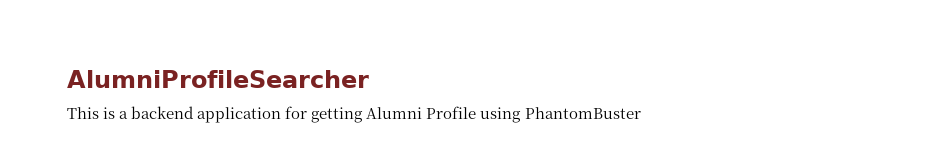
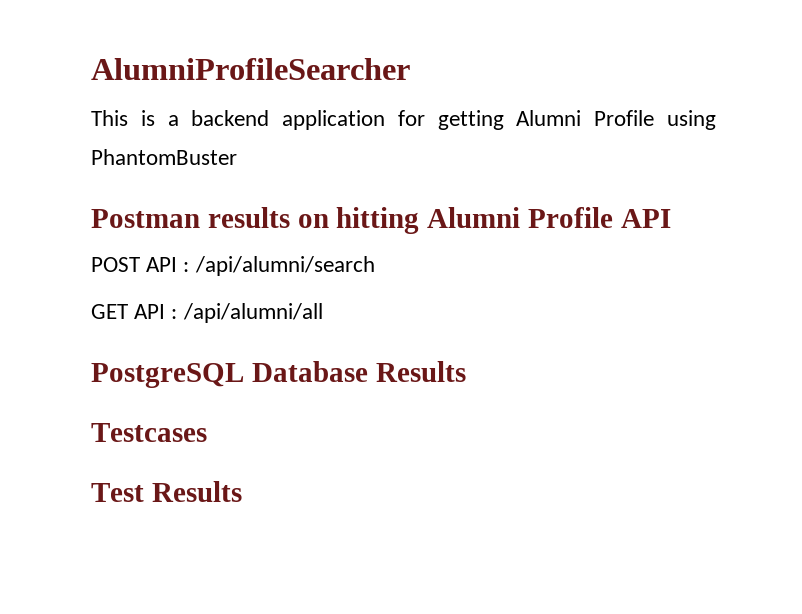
+ Postman results on hitting Alumni Profile API
+ POST API : /api/alumni/search
+ GET API : /api/alumni/all
+ PostgreSQL Database Results
+ Testcases
+ Test Results

